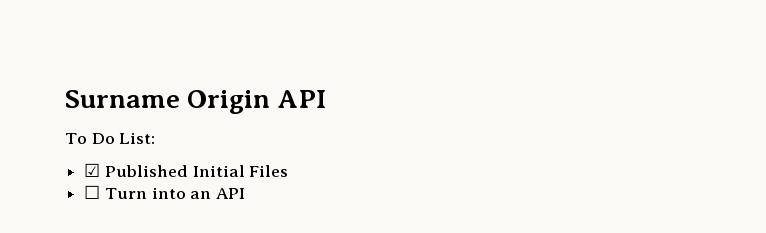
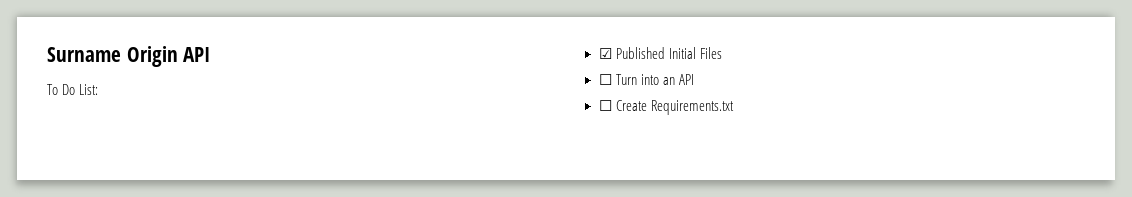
+ ☐ Create Requirements.txt

